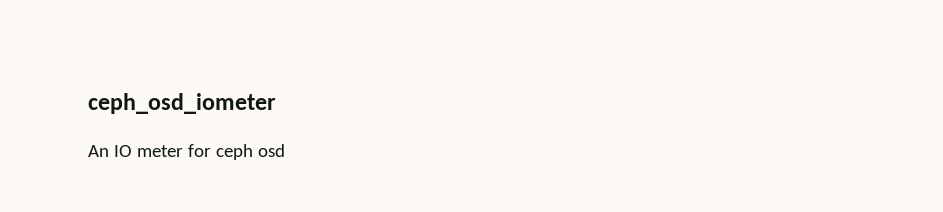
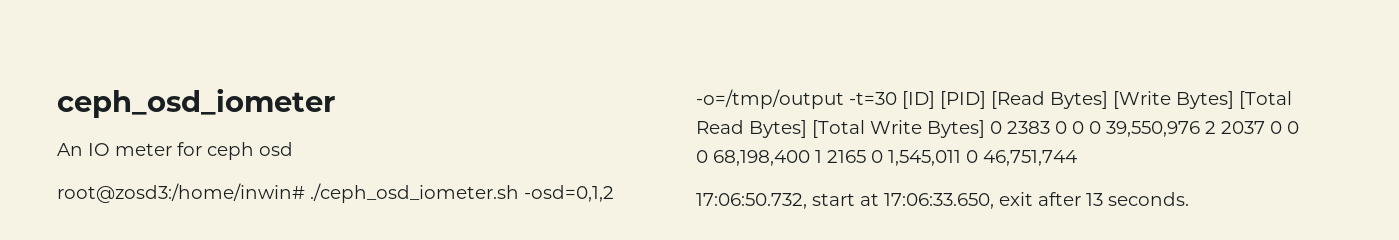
+ root@zosd3:/home/inwin# ./ceph_osd_iometer.sh -osd=0,1,2 -o=/tmp/output -t=30 [ID] [PID] [Read Bytes] [Write Bytes] [Total Read Bytes] [Total Write Bytes] 0 2383 0 0 0 39,550,976 2 2037 0 0 0 68,198,400 1 2165 0 1,545,011 0 46,751,744
+ 17:06:50.732, start at 17:06:33.650, exit after 13 seconds.

